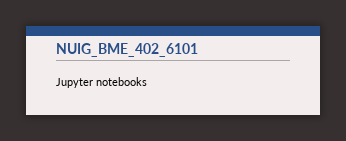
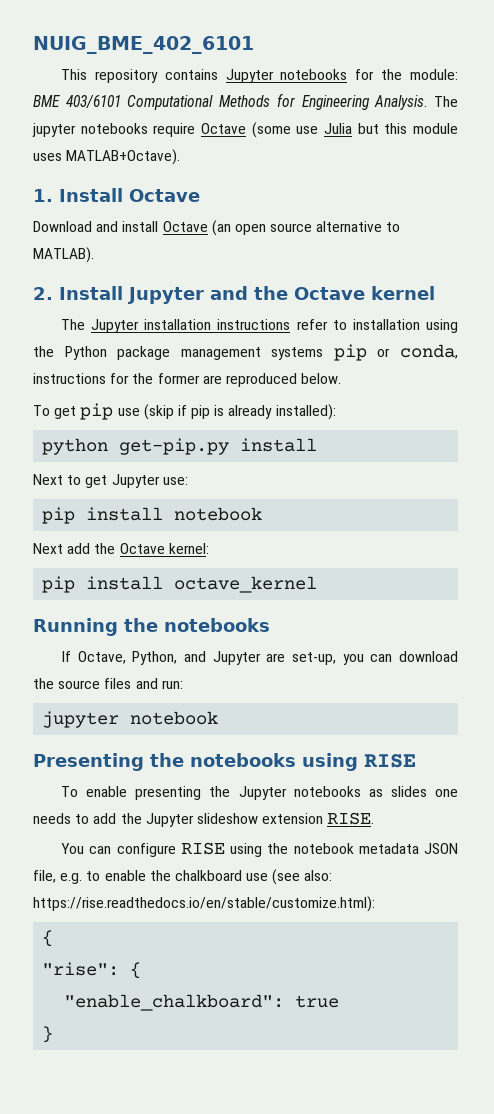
- Jupyter notebooks
+ This repository contains Jupyter notebooks for the module: BME 403/6101 Computational Methods for Engineering Analysis. The jupyter notebooks require Octave (some use Julia but this module uses MATLAB+Octave).
+ 1. Install Octave
+ Download and install Octave (an open source alternative to MATLAB).
+ 2. Install Jupyter and the Octave kernel
+ The Jupyter installation instructions refer to installation using the Python package management systems pip or conda, instructions for the former are reproduced below.
+ To get pip use (skip if pip is already installed):
+ python get-pip.py install
+ Next to get Jupyter use:
+ pip install notebook
+ Next add the Octave kernel:
+ pip install octave_kernel
+ Running the notebooks
+ If Octave, Python, and Jupyter are set-up, you can download the source files and run:
+ jupyter notebook
+ Presenting the notebooks using RISE
+ To enable presenting the Jupyter notebooks as slides one needs to add the Jupyter slideshow extension RISE.
+ You can configure RISE using the notebook metadata JSON file, e.g. to enable the chalkboard use (see also: https://rise.readthedocs.io/en/stable/customize.html):
+ {
+ "rise": {
+ "enable_chalkboard": true
+ }

